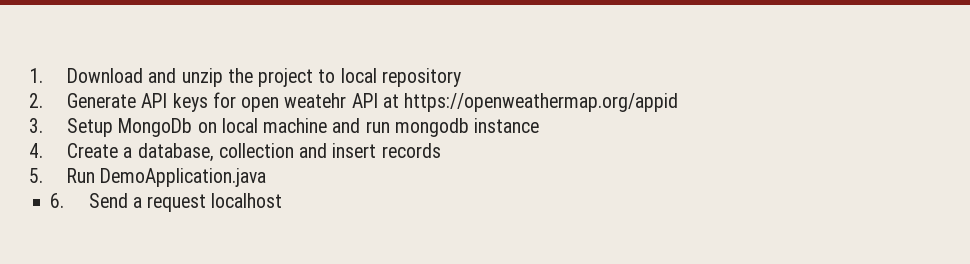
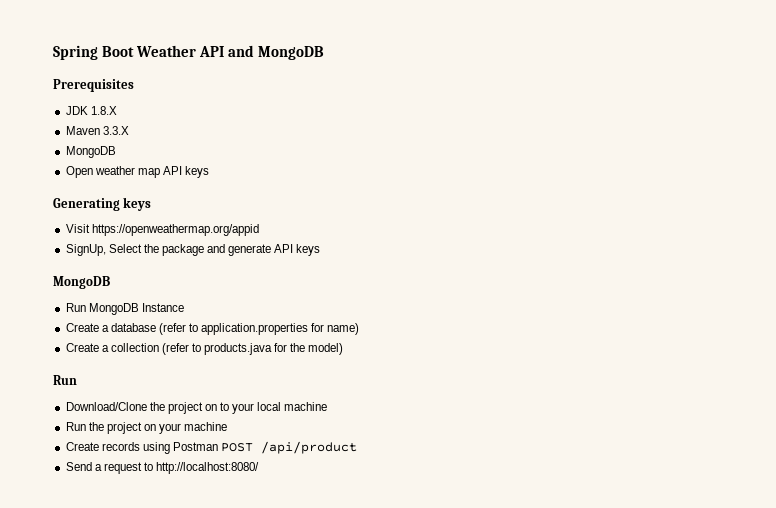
- 1. Download and unzip the project to local repository
- 2. Generate API keys for open weatehr API at https://openweathermap.org/appid
- 3. Setup MongoDb on local machine and run mongodb instance
- 4. Create a database, collection and insert records
- 5. Run DemoApplication.java
- 6. Send a request localhost
+ Spring Boot Weather API and MongoDB
+ Prerequisites
+ JDK 1.8.X
+ Maven 3.3.X
+ MongoDB
+ Open weather map API keys
+ Generating keys
+ Visit https://openweathermap.org/appid
+ SignUp, Select the package and generate API keys
+ MongoDB
+ Run MongoDB Instance
+ Create a database (refer to application.properties for name)
+ Create a collection (refer to products.java for the model)
+ Run
+ Download/Clone the project on to your local machine
+ Run the project on your machine
+ Create records using Postman POST /api/product
+ Send a request to http://localhost:8080/

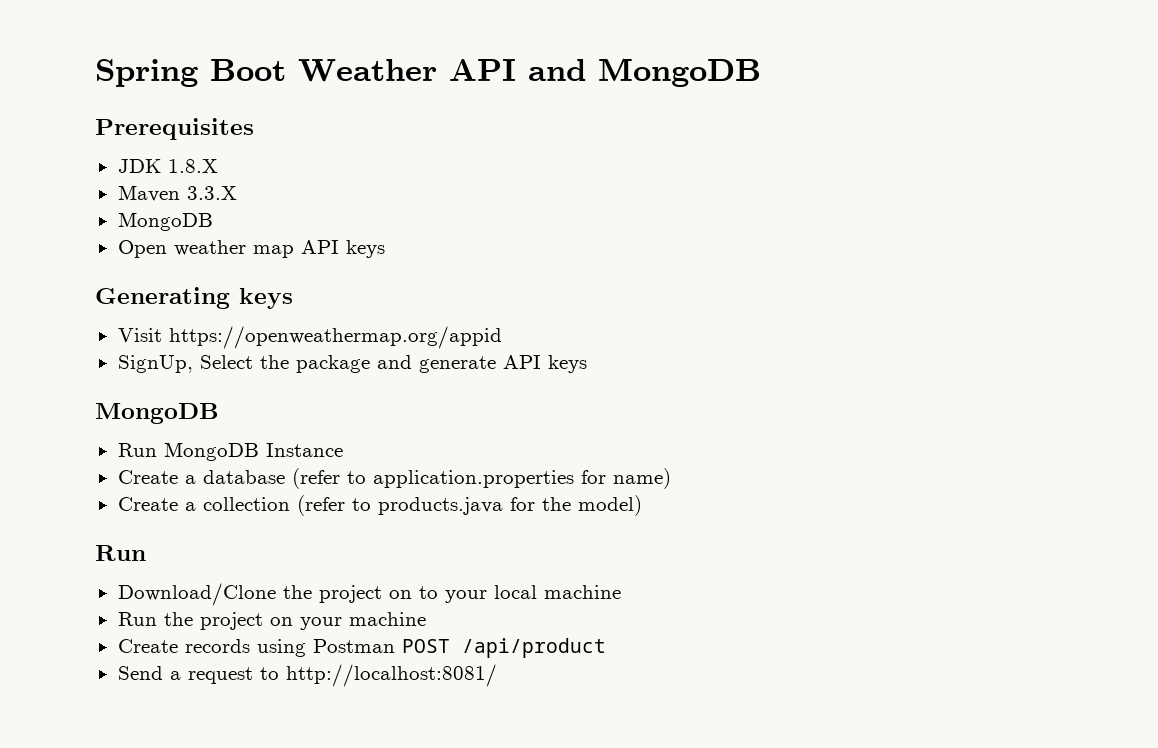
- Send a request to http://localhost:8080/
+ Send a request to http://localhost:8081/

